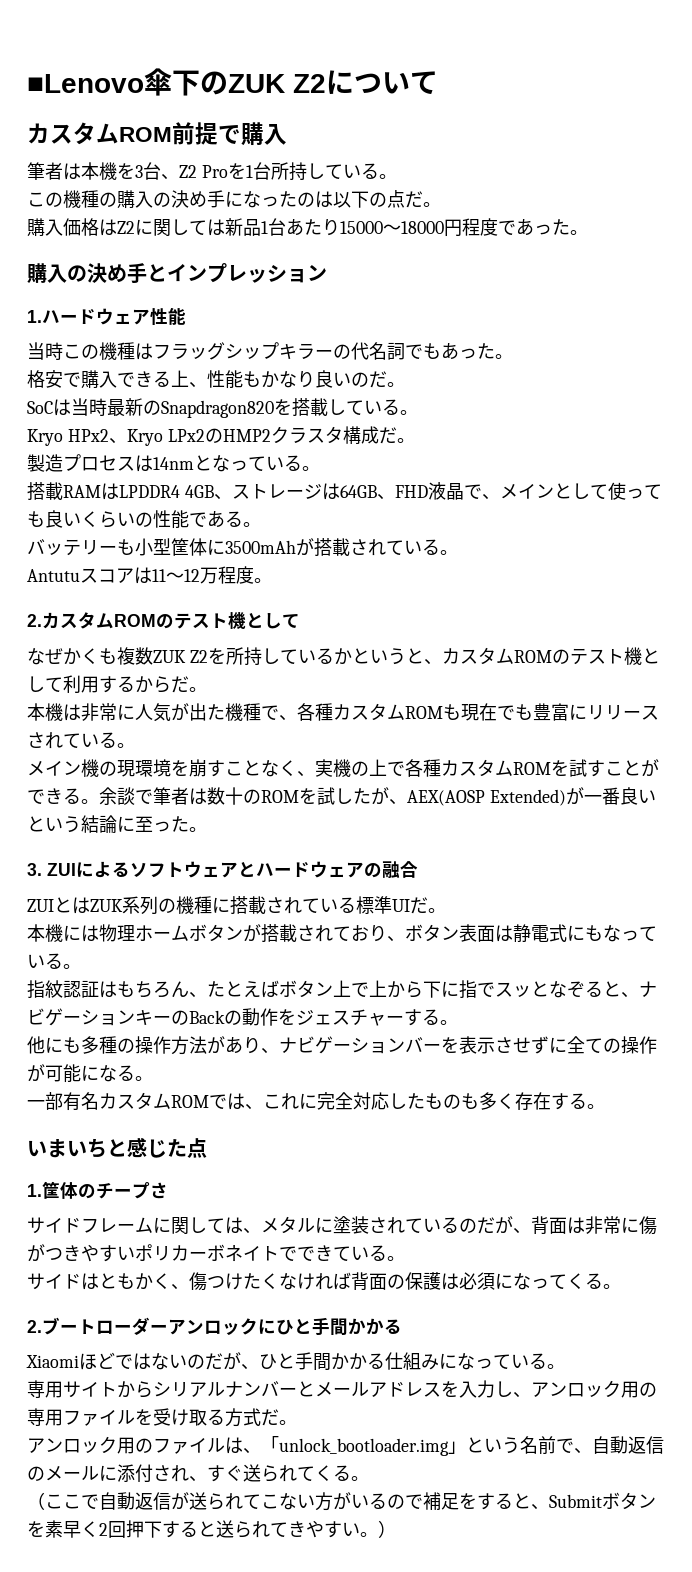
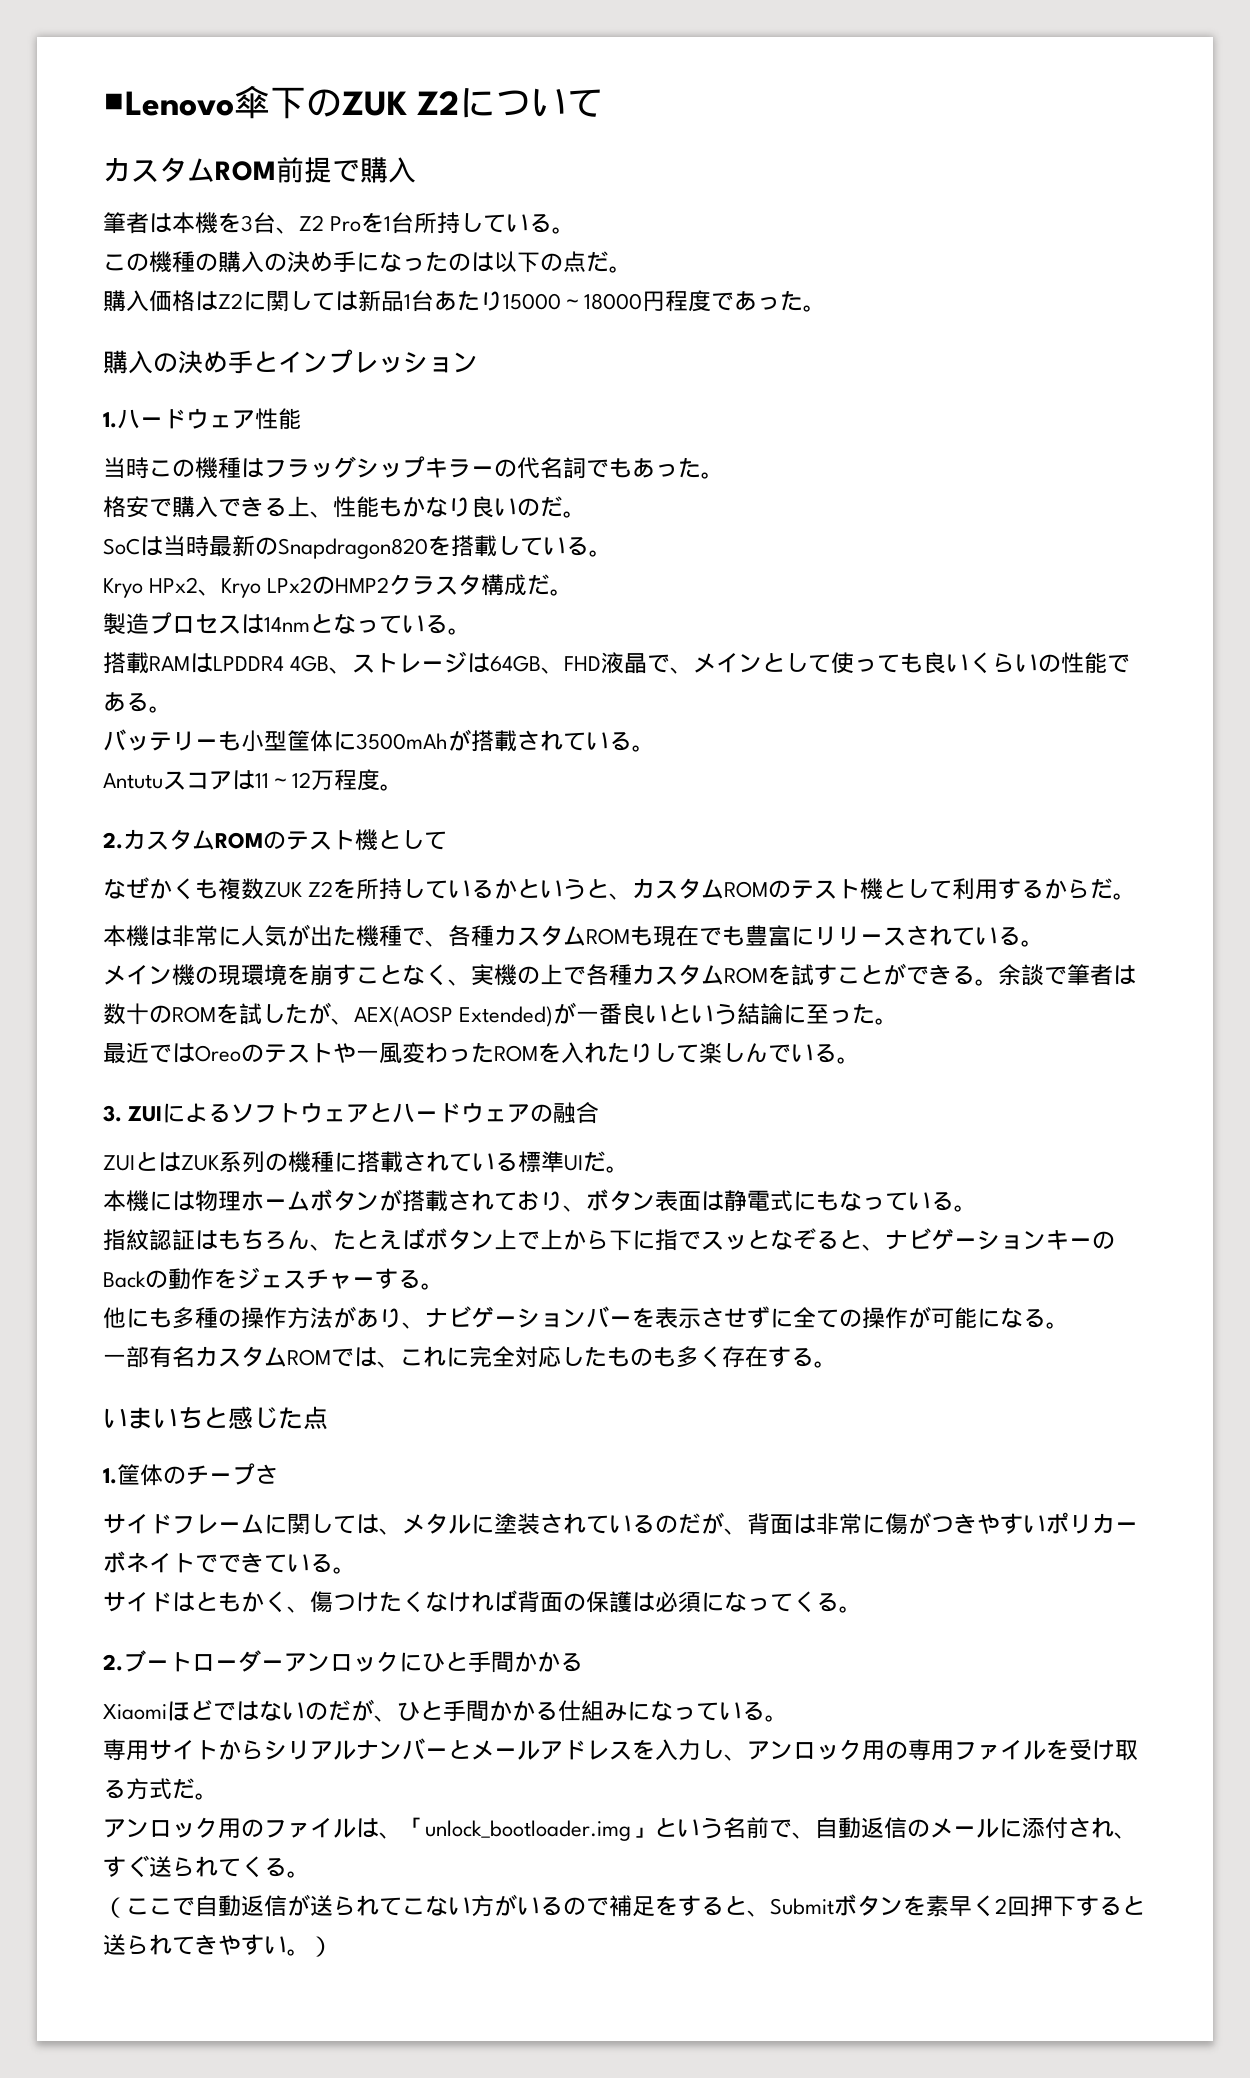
+ 最近ではOreoのテストや一風変わったROMを入れたりして楽しんでいる。

